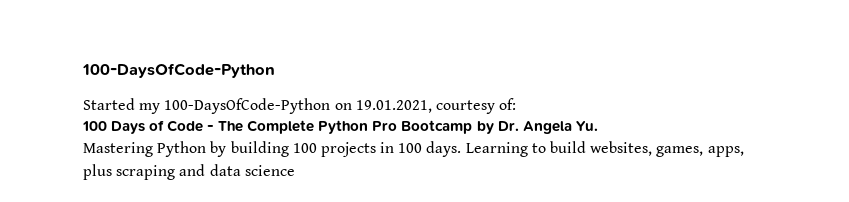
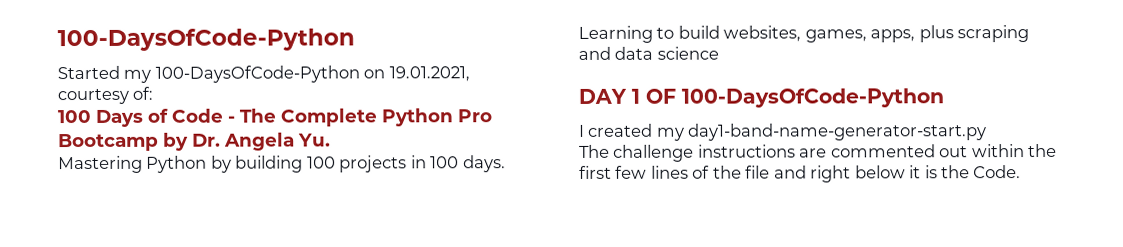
+ DAY 1 OF 100-DaysOfCode-Python
+ I created my day1-band-name-generator-start.py
+ The challenge instructions are commented out within the first few lines of the file and right below it is the Code.

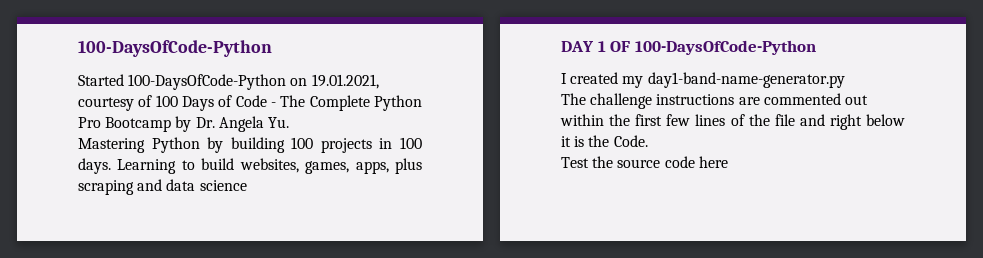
- Started my 100-DaysOfCode-Python on 19.01.2021, courtesy of:
- 100 Days of Code - The Complete Python Pro Bootcamp by Dr. Angela Yu.
+ Started 100-DaysOfCode-Python on 19.01.2021, courtesy of 100 Days of Code - The Complete Python Pro Bootcamp by Dr. Angela Yu.
- I created my day1-band-name-generator-start.py
+ I created my day1-band-name-generator.py
+ Test the source code here

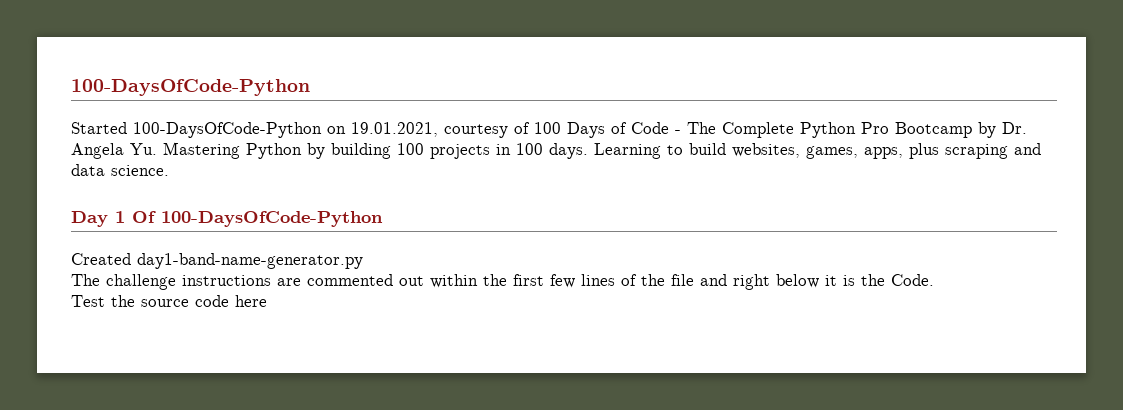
- Started 100-DaysOfCode-Python on 19.01.2021, courtesy of 100 Days of Code - The Complete Python Pro Bootcamp by Dr. Angela Yu.
- Mastering Python by building 100 projects in 100 days.
+ Started 100-DaysOfCode-Python on 19.01.2021, courtesy of 100 Days of Code - The Complete Python Pro Bootcamp by Dr. Angela Yu. Mastering Python by building 100 projects in 100 days.
- Learning to build websites, games, apps, plus scraping and data science
- DAY 1 OF 100-DaysOfCode-Python
- I created my day1-band-name-generator.py
+ Learning to build websites, games, apps, plus scraping and data science.
+ Day 1 Of 100-DaysOfCode-Python
+ Created day1-band-name-generator.py

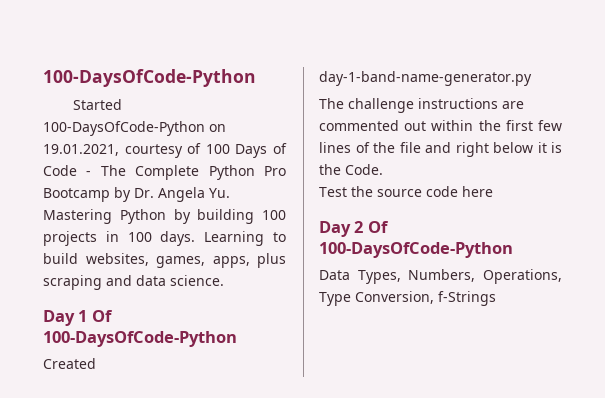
- Created day1-band-name-generator.py
+ Created day-1-band-name-generator.py
+ Day 2 Of 100-DaysOfCode-Python
+ Data Types, Numbers, Operations, Type Conversion, f-Strings

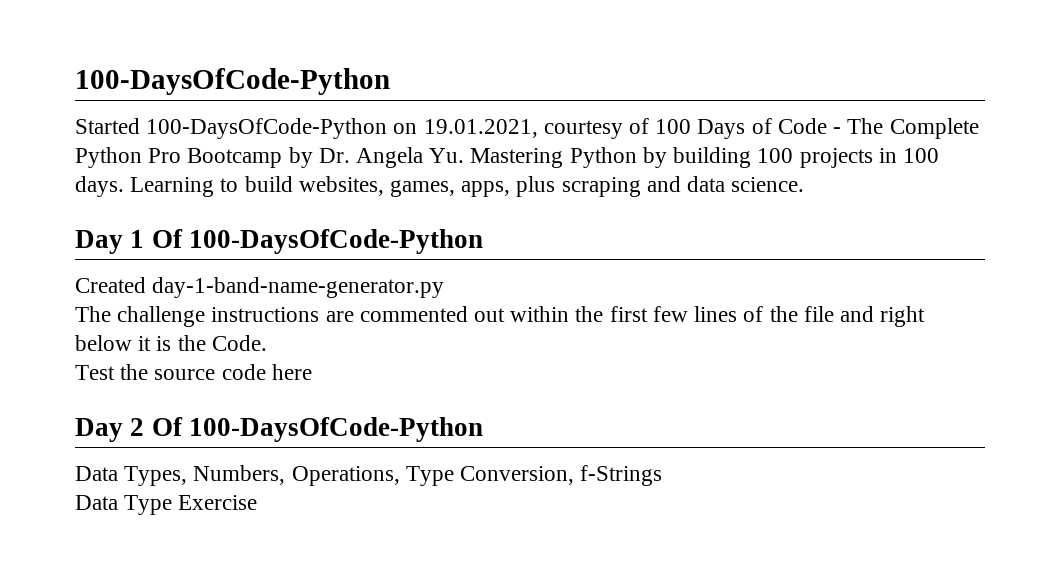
+ Data Type Exercise

